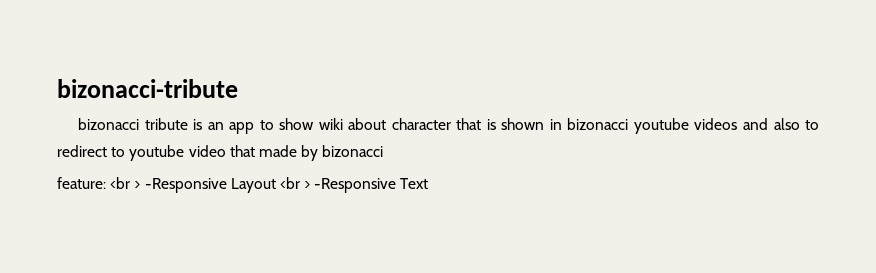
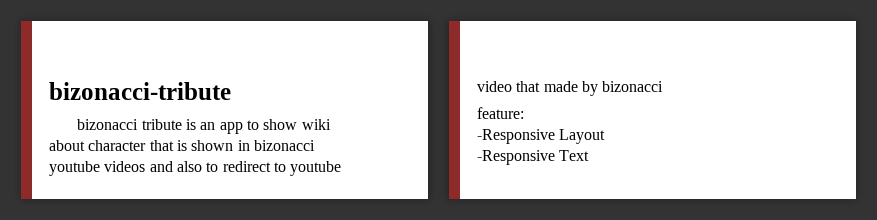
- feature: <br > -Responsive Layout <br > -Responsive Text
+ feature:
+ -Responsive Layout
+ -Responsive Text

